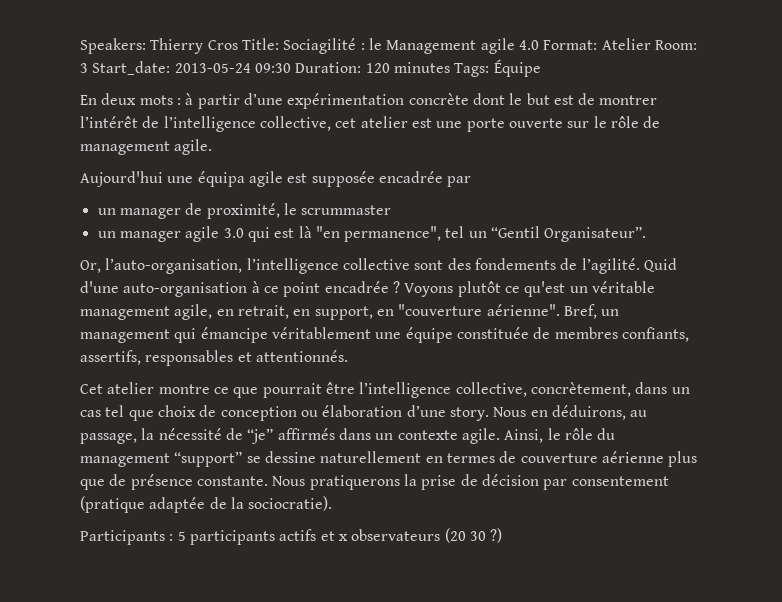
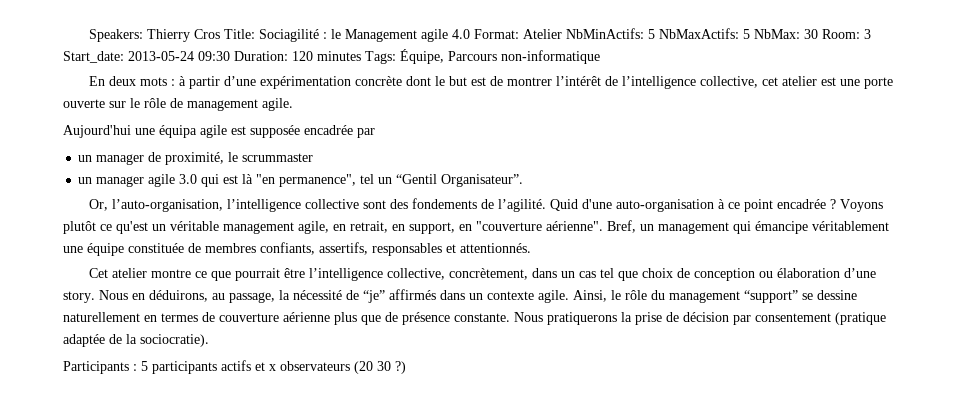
- Speakers: Thierry Cros Title: Sociagilité : le Management agile 4.0 Format: Atelier Room: 3 Start_date: 2013-05-24 09:30 Duration: 120 minutes Tags: Équipe
+ Speakers: Thierry Cros Title: Sociagilité : le Management agile 4.0 Format: Atelier NbMinActifs: 5 NbMaxActifs: 5 NbMax: 30 Room: 3 Start_date: 2013-05-24 09:30 Duration: 120 minutes Tags: Équipe, Parcours non-informatique

